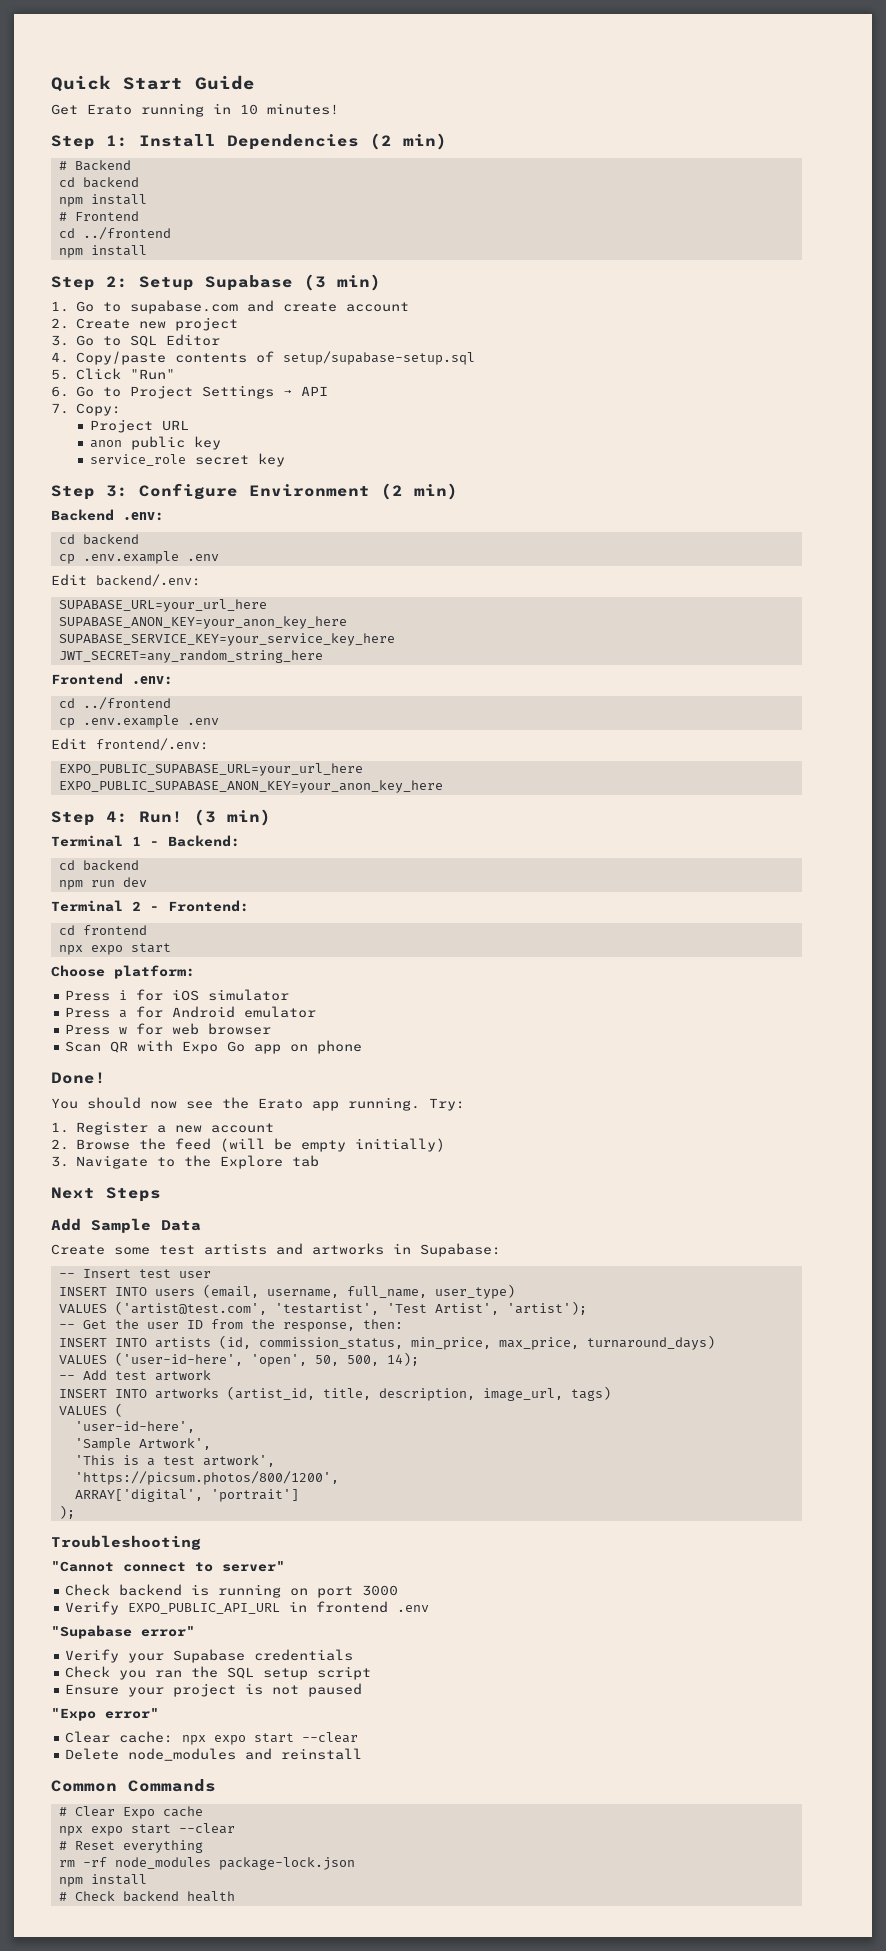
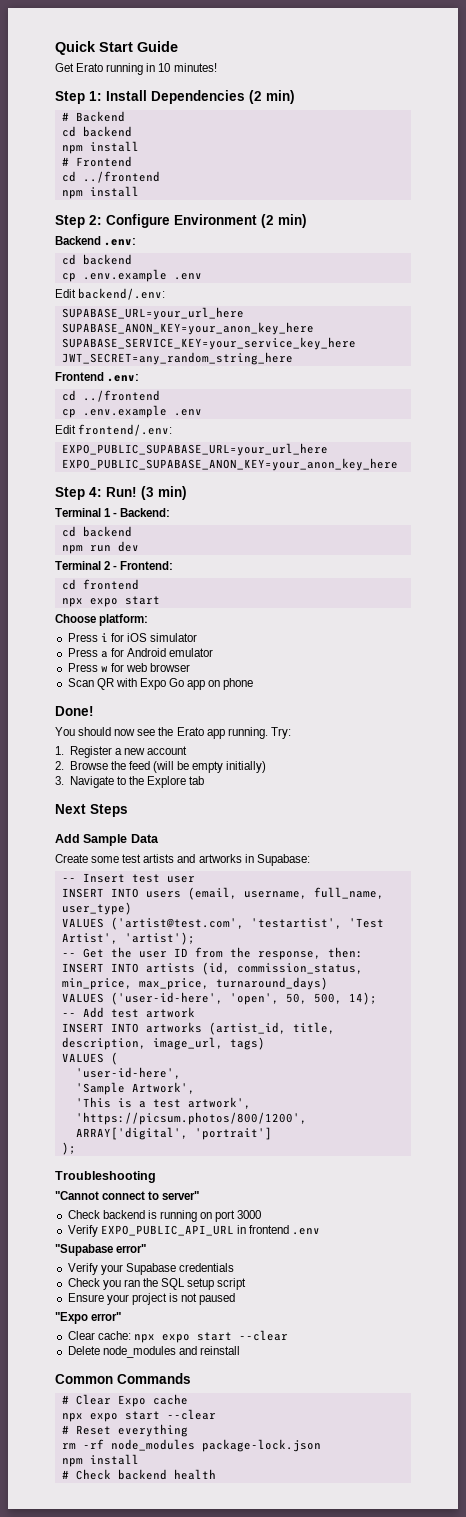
- Step 2: Setup Supabase (3 min)
- 1. Go to supabase.com and create account
- 2. Create new project
- 3. Go to SQL Editor
- 4. Copy/paste contents of setup/supabase-setup.sql
- 5. Click "Run"
- 6. Go to Project Settings → API
- 7. Copy:
- Project URL
- anon public key
- service_role secret key
- Step 3: Configure Environment (2 min)
+ Step 2: Configure Environment (2 min)

